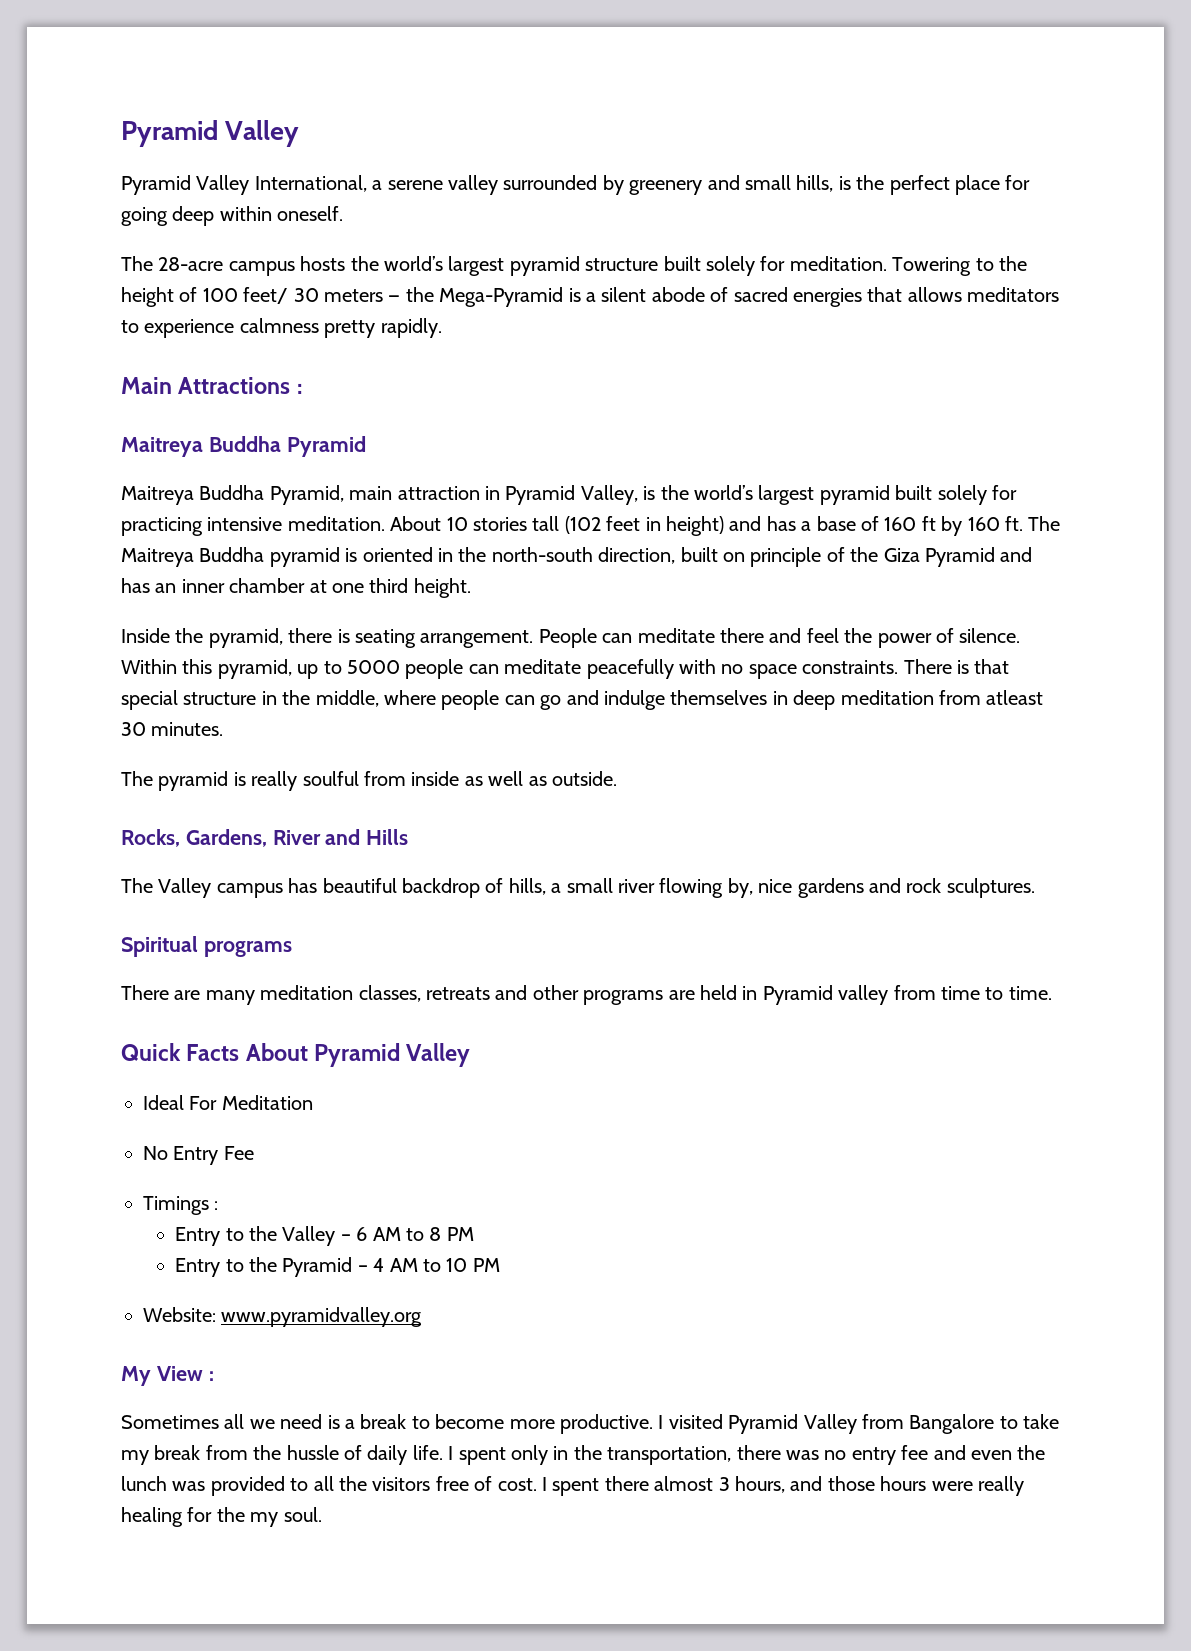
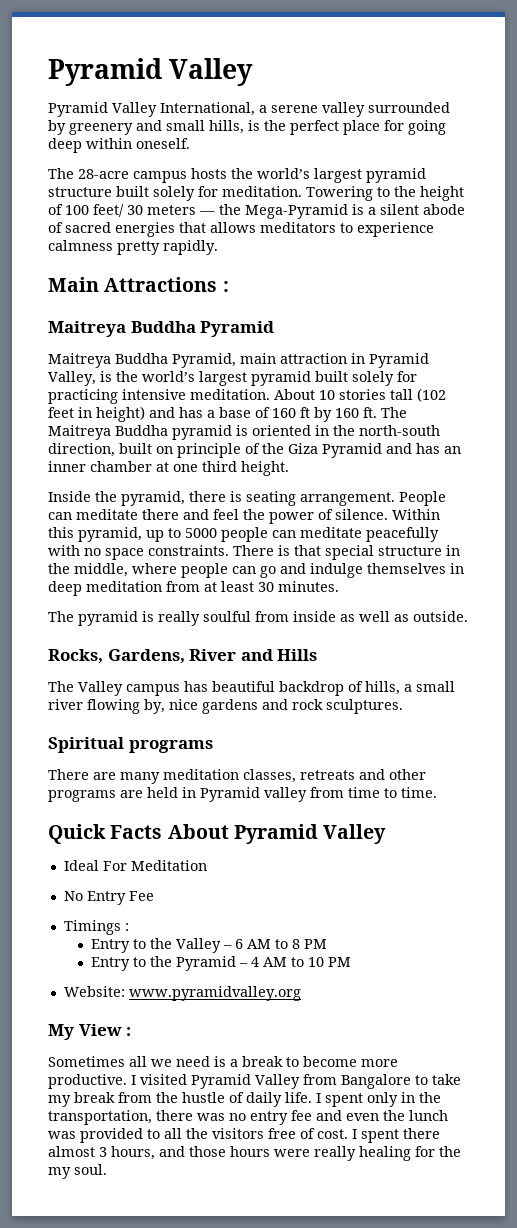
- There is that special structure in the middle, where people can go and indulge themselves in deep meditation from atleast 30 minutes.
+ There is that special structure in the middle, where people can go and indulge themselves in deep meditation from at least 30 minutes.
- I visited Pyramid Valley from Bangalore to take my break from the hussle of daily life.
+ I visited Pyramid Valley from Bangalore to take my break from the hustle of daily life.

